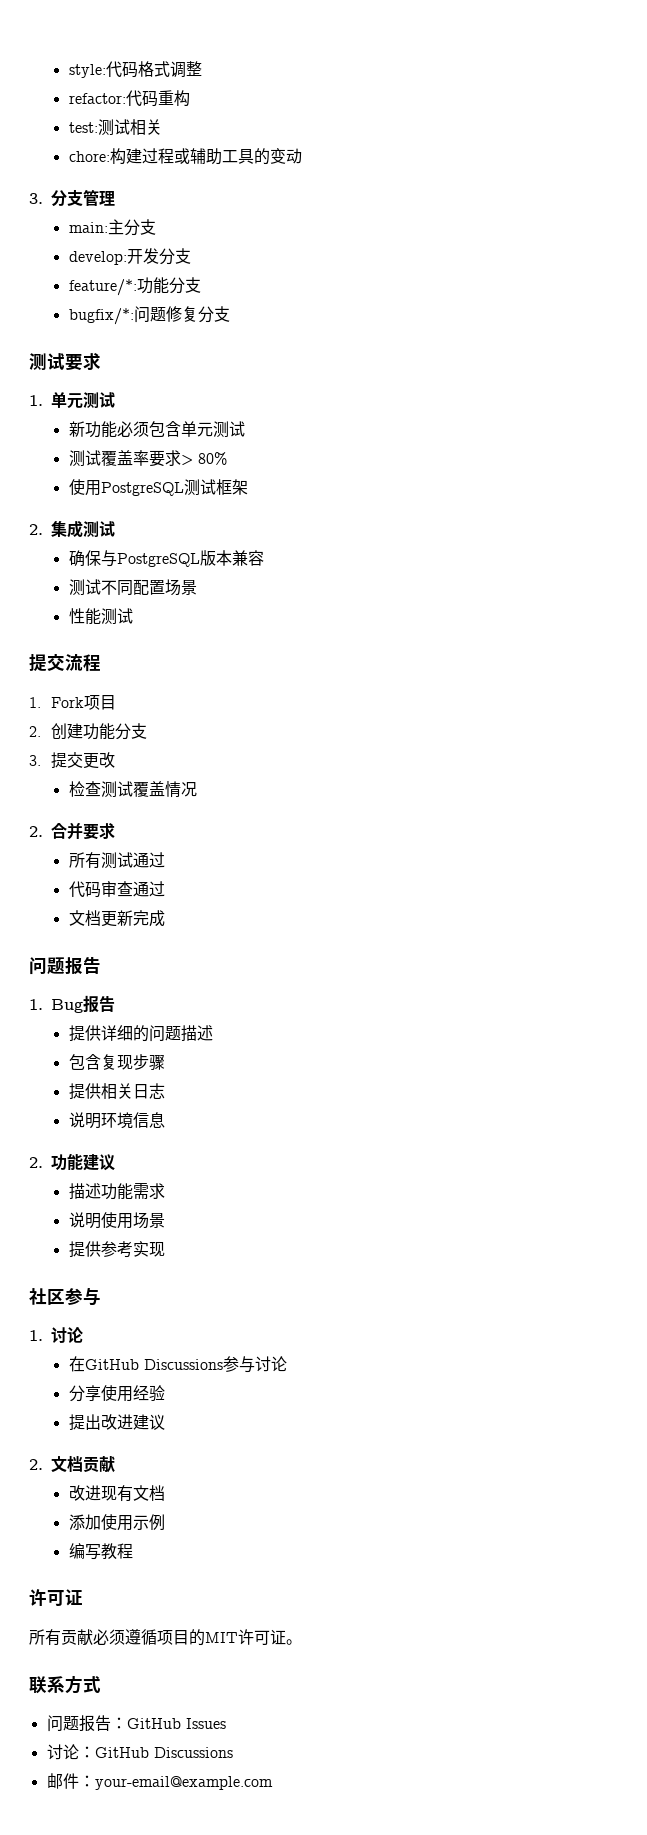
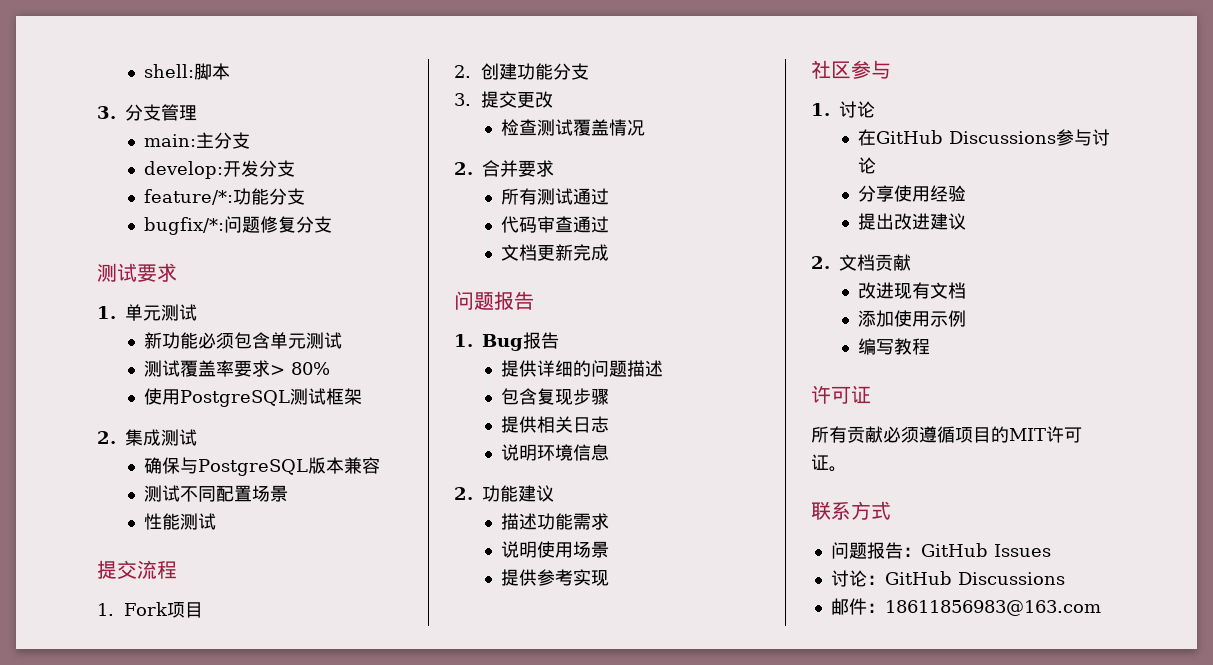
- style:代码格式调整
- refactor:代码重构
- test:测试相关
- chore:构建过程或辅助工具的变动
+ shell:脚本
- 邮件：your-email@example.com
+ 邮件：18611856983@163.com

